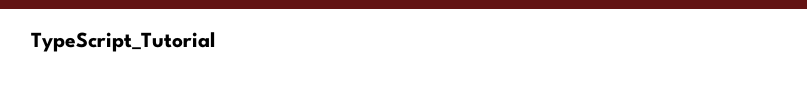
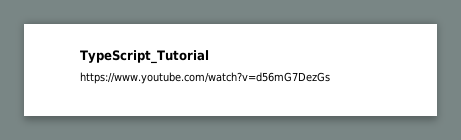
+ https://www.youtube.com/watch?v=d56mG7DezGs

